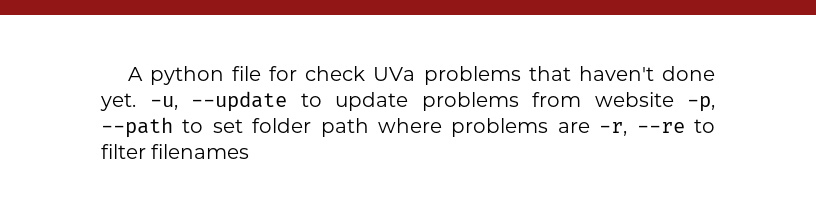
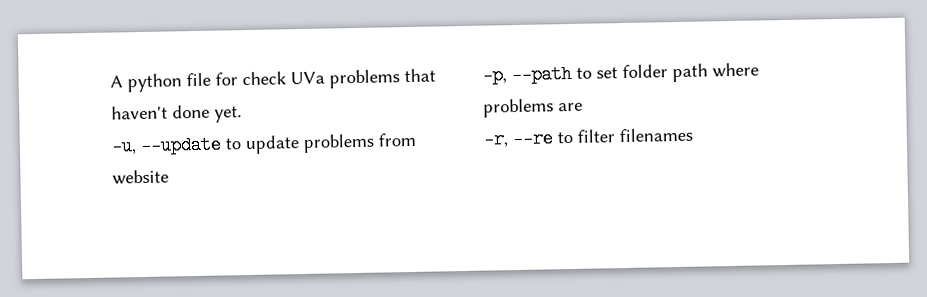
- A python file for check UVa problems that haven't done yet. -u, --update to update problems from website -p, --path to set folder path where problems are -r, --re to filter filenames
+ A python file for check UVa problems that haven't done yet.
+ -u, --update to update problems from website
+ -p, --path to set folder path where problems are
+ -r, --re to filter filenames

